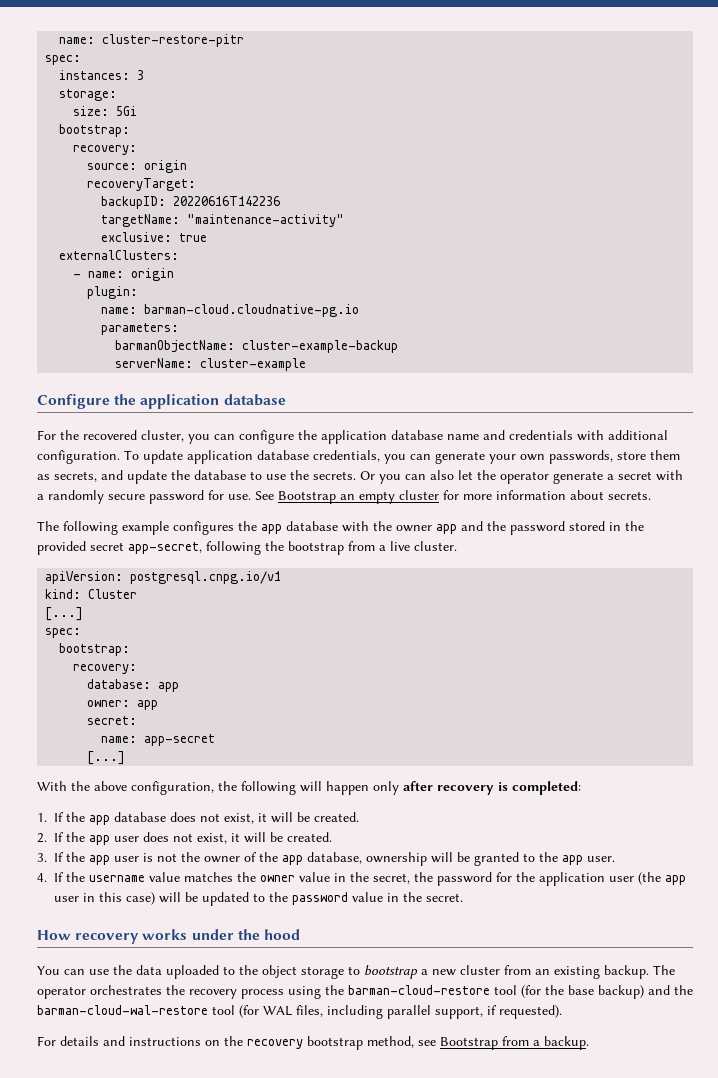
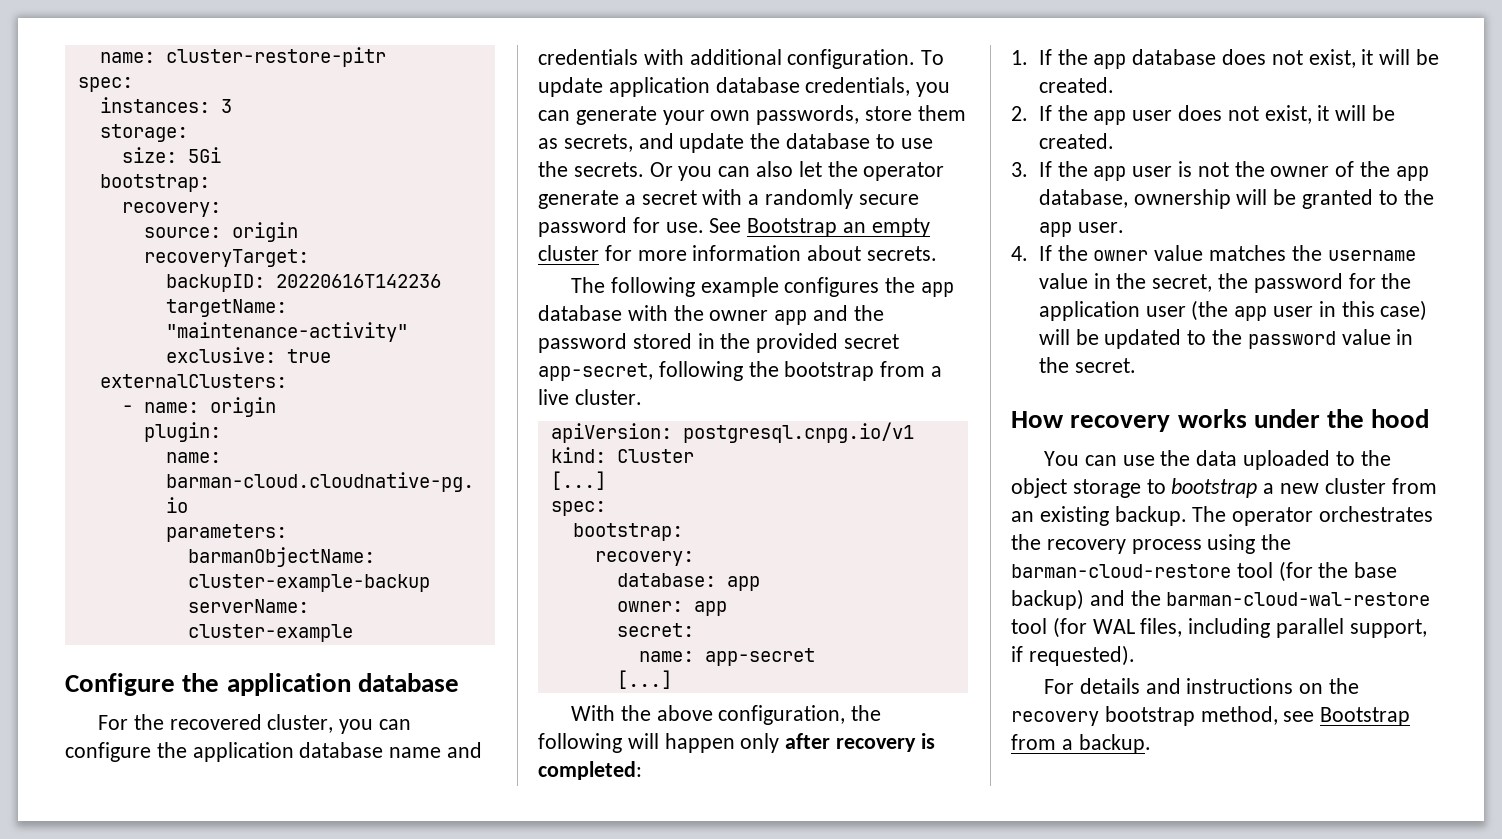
- 4. If the username value matches the owner value in the secret, the password for the application user (the app user in this case) will be updated to the password value in the secret.
+ 4. If the owner value matches the username value in the secret, the password for the application user (the app user in this case) will be updated to the password value in the secret.

